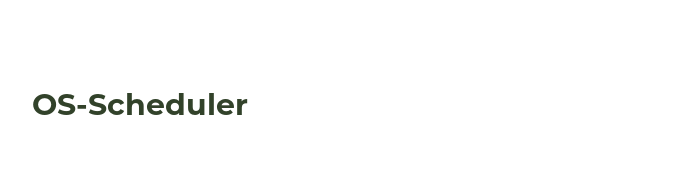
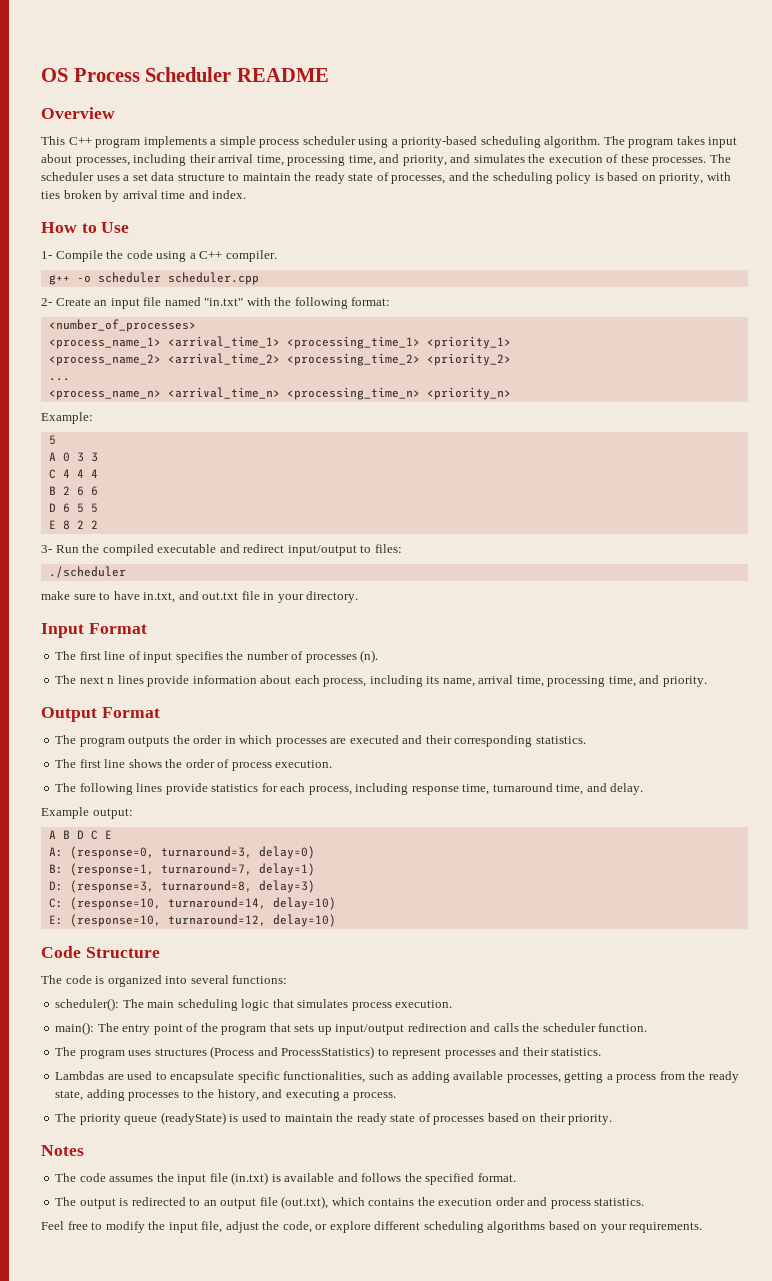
- OS-Scheduler
+ OS Process Scheduler README
+ Overview
+ This C++ program implements a simple process scheduler using a priority-based scheduling algorithm. The program takes input about processes, including their arrival time, processing time, and priority, and simulates the execution of these processes. The scheduler uses a set data structure to maintain the ready state of processes, and the scheduling policy is based on priority, with ties broken by arrival time and index.
+ How to Use
+ 1- Compile the code using a C++ compiler.
+ g++ -o scheduler scheduler.cpp
+ 2- Create an input file named "in.txt" with the following format:
+ <number_of_processes>
+ <process_name_1> <arrival_time_1> <processing_time_1> <priority_1>
+ <process_name_2> <arrival_time_2> <processing_time_2> <priority_2>
+ ...
+ <process_name_n> <arrival_time_n> <processing_time_n> <priority_n>
+ Example:
+ 5
+ A 0 3 3
+ C 4 4 4
+ B 2 6 6
+ D 6 5 5
+ E 8 2 2
+ 3- Run the compiled executable and redirect input/output to files:
+ ./scheduler
+ make sure to have in.txt, and out.txt file in your directory.
+ Input Format
+ The first line of input specifies the number of processes (n).
+ The next n lines provide information about each process, including its name, arrival time, processing time, and priority.
+ Output Format
+ The program outputs the order in which processes are executed and their corresponding statistics.
+ The first line shows the order of process execution.
+ The following lines provide statistics for each process, including response time, turnaround time, and delay.
+ Example output:
+ A B D C E
+ A: (response=0, turnaround=3, delay=0)
+ B: (response=1, turnaround=7, delay=1)
+ D: (response=3, turnaround=8, delay=3)
+ C: (response=10, turnaround=14, delay=10)
+ E: (response=10, turnaround=12, delay=10)
+ Code Structure
+ The code is organized into several functions:
+ scheduler(): The main scheduling logic that simulates process execution.
+ main(): The entry point of the program that sets up input/output redirection and calls the scheduler function.
+ The program uses structures (Process and ProcessStatistics) to represent processes and their statistics.
+ Lambdas are used to encapsulate specific functionalities, such as adding available processes, getting a process from the ready state, adding processes to the history, and executing a process.
+ The priority queue (readyState) is used to maintain the ready state of processes based on their priority.
+ Notes
+ The code assumes the input file (in.txt) is available and follows the specified format.
+ The output is redirected to an output file (out.txt), which contains the execution order and process statistics.
+ Feel free to modify the input file, adjust the code, or explore different scheduling algorithms based on your requirements.

